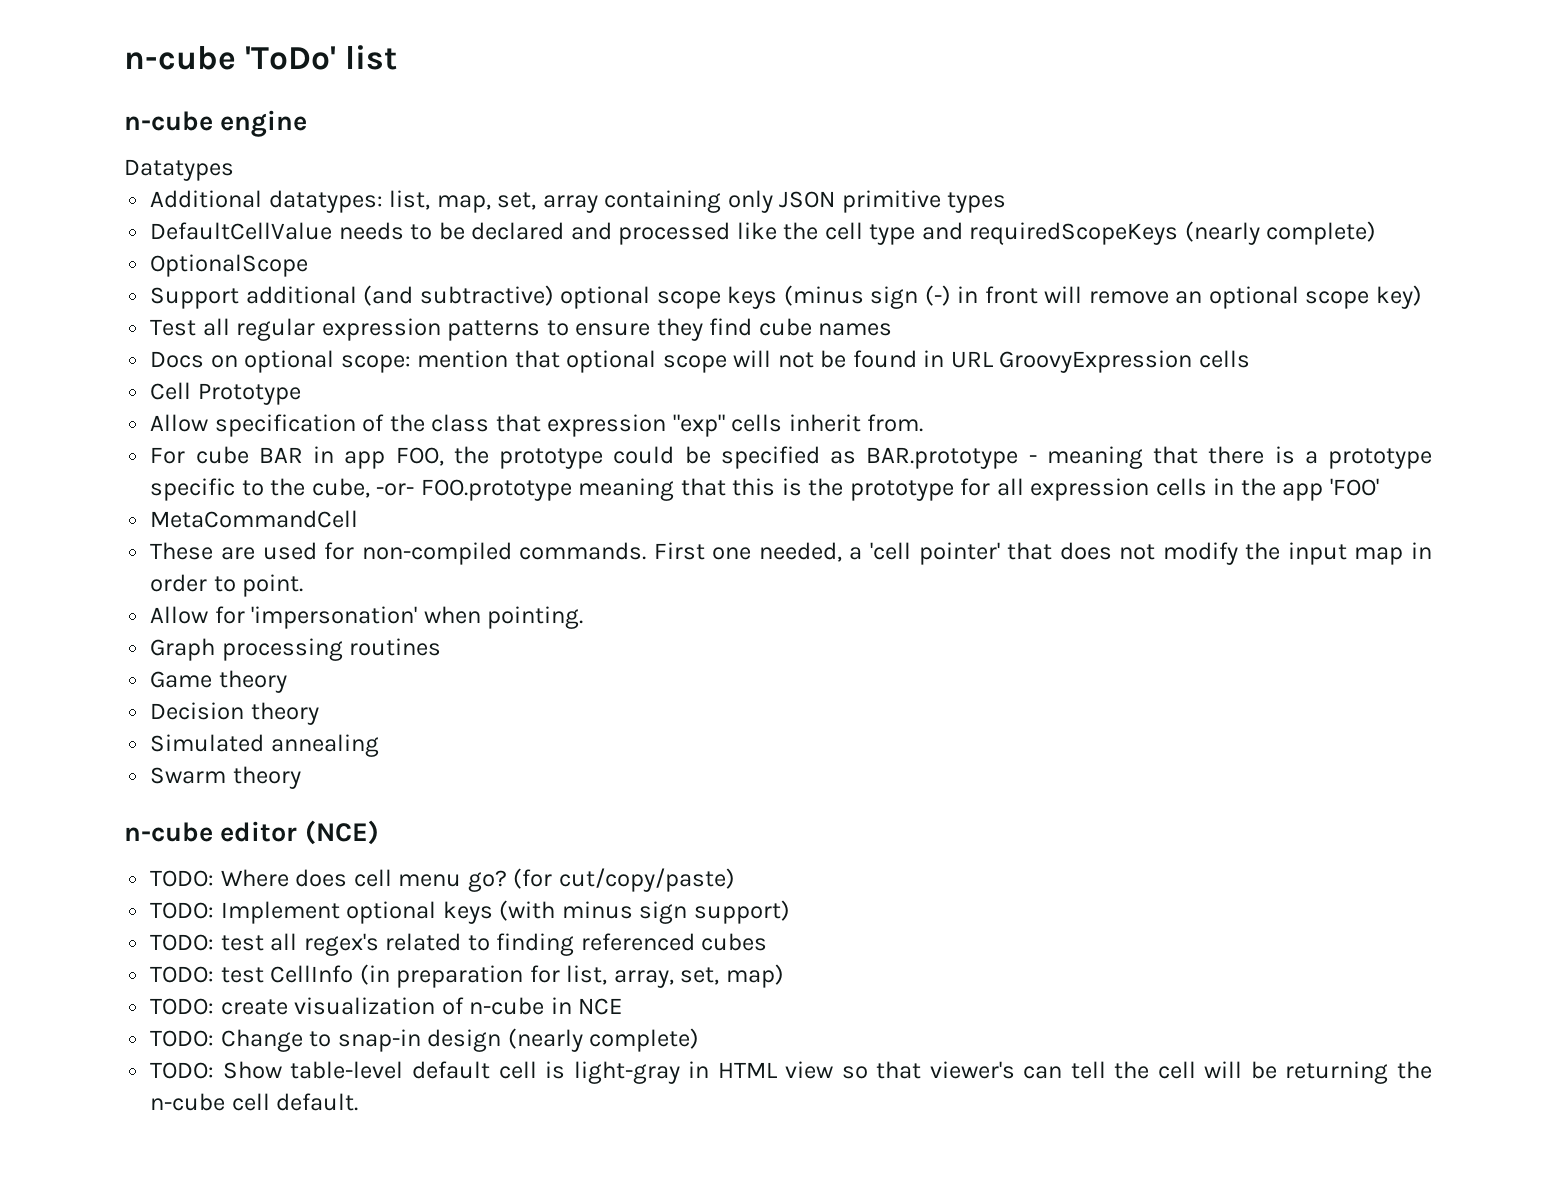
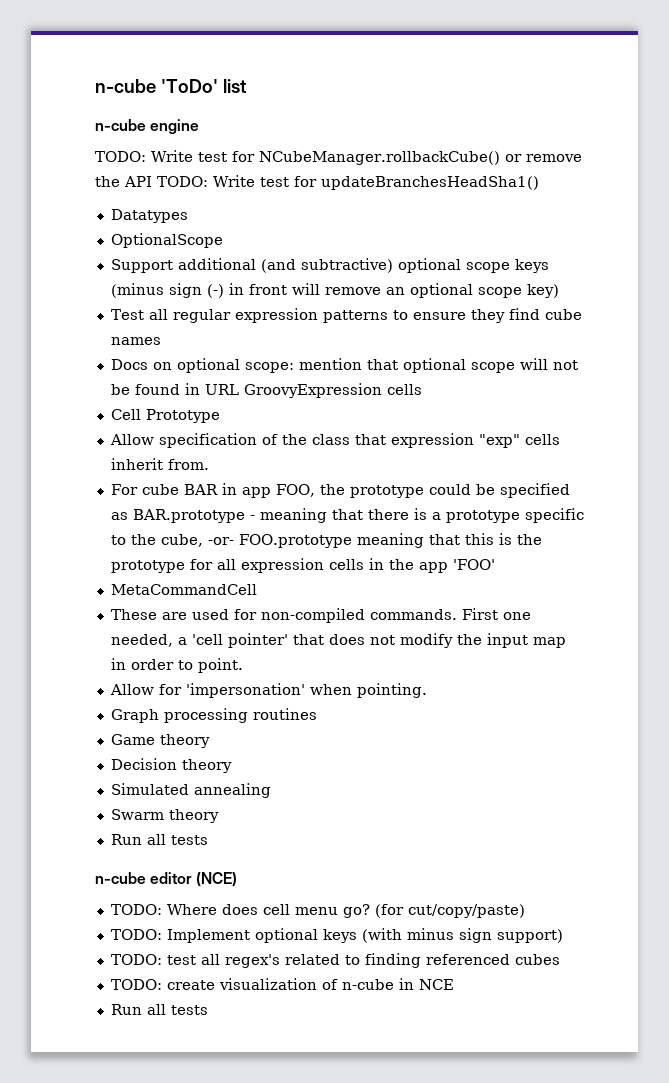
+ TODO: Write test for NCubeManager.rollbackCube() or remove the API TODO: Write test for updateBranchesHeadSha1()
  Datatypes
- Additional datatypes: list, map, set, array containing only JSON primitive types
- DefaultCellValue needs to be declared and processed like the cell type and requiredScopeKeys (nearly complete)
  Swarm theory
+ Run all tests
- TODO: test CellInfo (in preparation for list, array, set, map)
  TODO: create visualization of n-cube in NCE
- TODO: Change to snap-in design (nearly complete)
- TODO: Show table-level default cell is light-gray in HTML view so that viewer's can tell the cell will be returning the n-cube cell default.
+ Run all tests

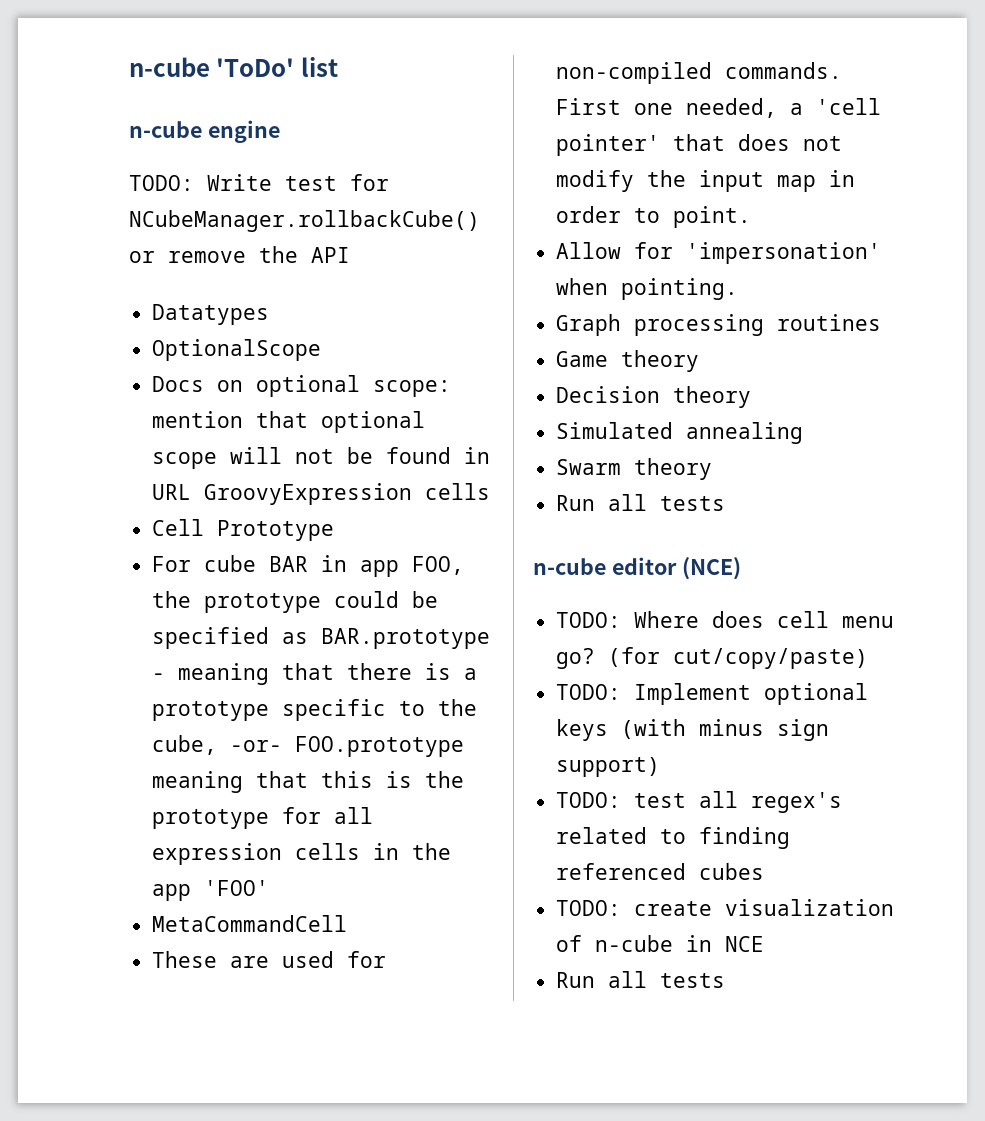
- TODO: Write test for NCubeManager.rollbackCube() or remove the API TODO: Write test for updateBranchesHeadSha1()
+ TODO: Write test for NCubeManager.rollbackCube() or remove the API
  Datatypes
  OptionalScope
- Support additional (and subtractive) optional scope keys (minus sign (-) in front will remove an optional scope key)
- Test all regular expression patterns to ensure they find cube names
- Allow specification of the class that expression "exp" cells inherit from.

